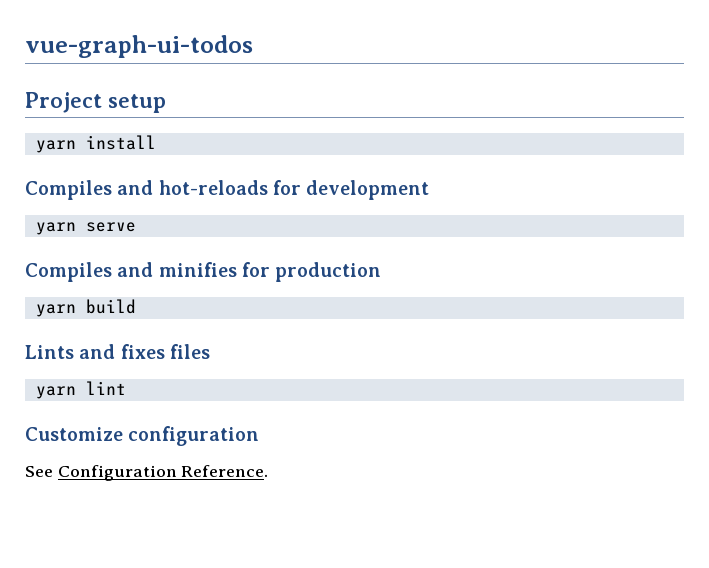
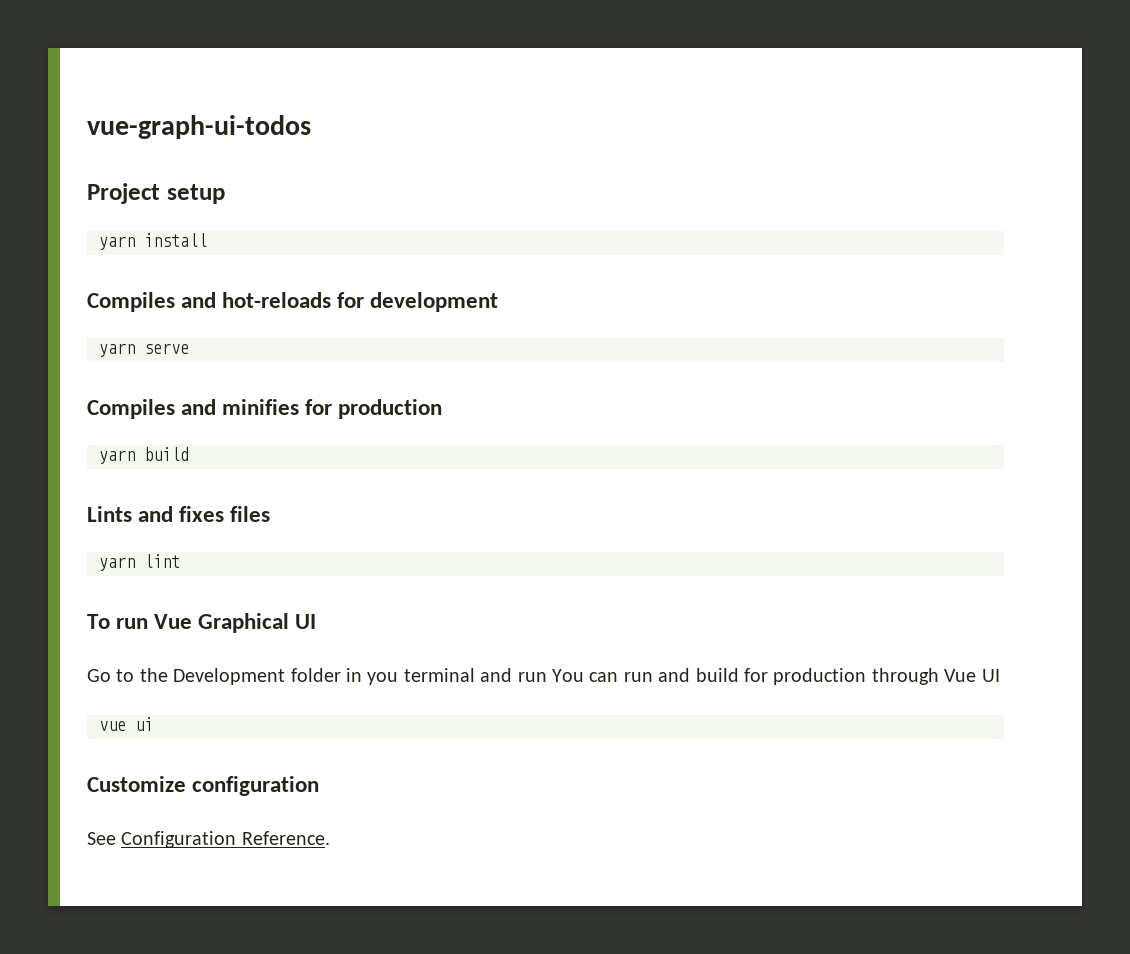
+ To run Vue Graphical UI
+ Go to the Development folder in you terminal and run You can run and build for production through Vue UI
+ vue ui

